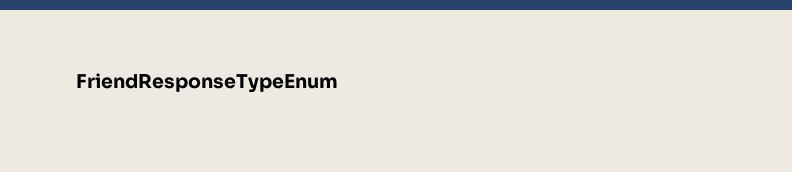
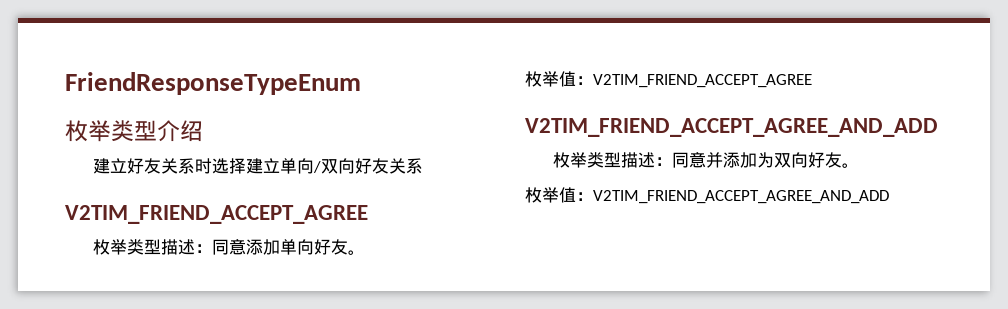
+ 枚举类型介绍
+ 建立好友关系时选择建立单向/双向好友关系
+ V2TIM_FRIEND_ACCEPT_AGREE
+ 枚举类型描述：同意添加单向好友。
+ 枚举值：V2TIM_FRIEND_ACCEPT_AGREE
+ V2TIM_FRIEND_ACCEPT_AGREE_AND_ADD
+ 枚举类型描述：同意并添加为双向好友。
+ 枚举值：V2TIM_FRIEND_ACCEPT_AGREE_AND_ADD

